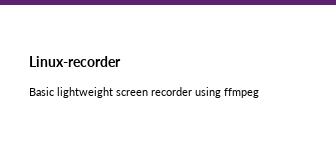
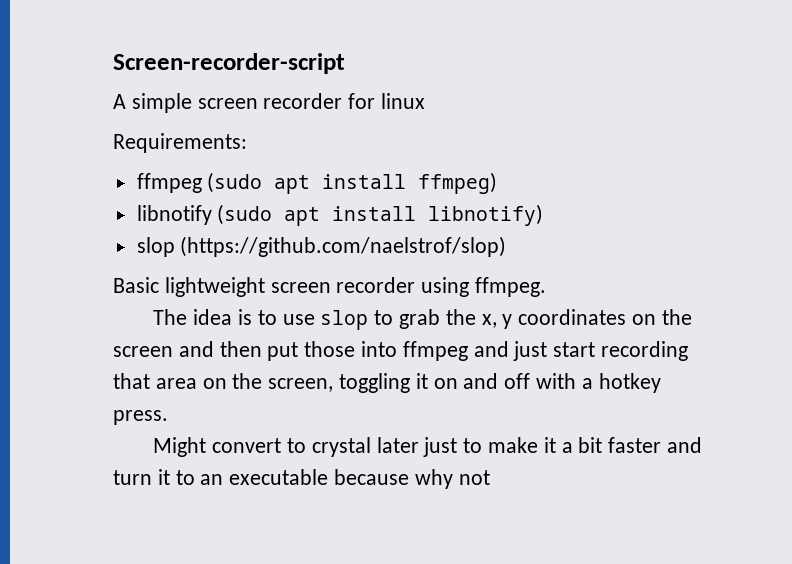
- Linux-recorder
+ Screen-recorder-script
+ A simple screen recorder for linux
+ Requirements:
+ ffmpeg (sudo apt install ffmpeg)
+ libnotify (sudo apt install libnotify)
+ slop (https://github.com/naelstrof/slop)
- Basic lightweight screen recorder using ffmpeg
+ Basic lightweight screen recorder using ffmpeg.
+ The idea is to use slop to grab the x, y coordinates on the screen and then put those into ffmpeg and just start recording that area on the screen, toggling it on and off with a hotkey press.
+ Might convert to crystal later just to make it a bit faster and turn it to an executable because why not

